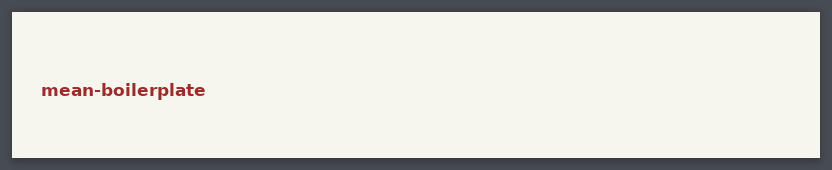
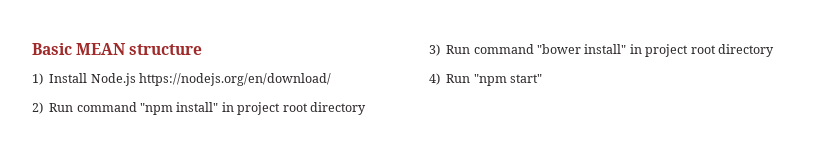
- mean-boilerplate
+ Basic MEAN structure
+ 1) Install Node.js https://nodejs.org/en/download/
+ 2) Run command "npm install" in project root directory
+ 3) Run command "bower install" in project root directory
+ 4) Run "npm start"

